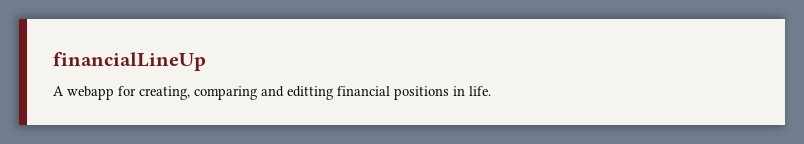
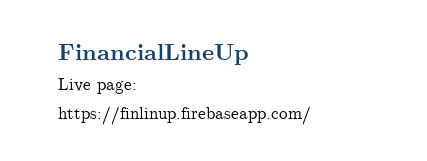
- financialLineUp
- A webapp for creating, comparing and editting financial positions in life.
+ FinancialLineUp
+ Live page:
+ https://finlinup.firebaseapp.com/

